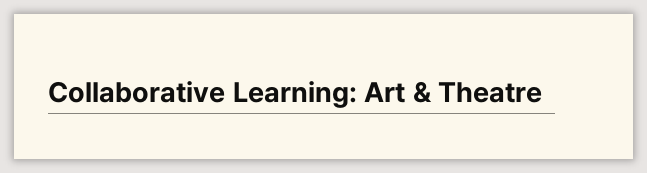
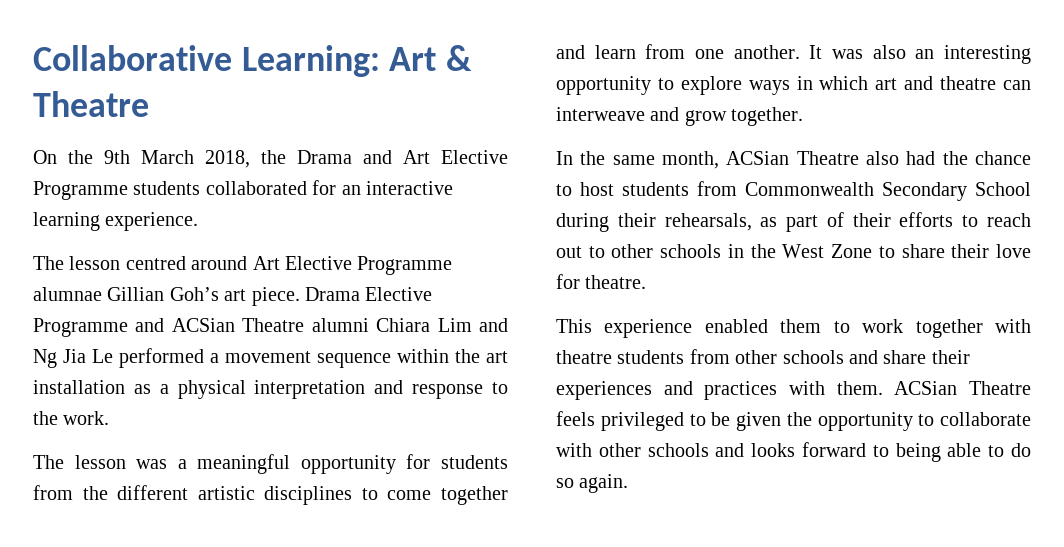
+ On the 9th March 2018, the Drama and Art Elective Programme students collaborated for an interactive learning experience.
+ The lesson centred around Art Elective Programme alumnae Gillian Goh’s art piece. Drama Elective Programme and ACSian Theatre alumni Chiara Lim and Ng Jia Le performed a movement sequence within the art installation as a physical interpretation and response to the work.
+ The lesson was a meaningful opportunity for students from the different artistic disciplines to come together and learn from one another. It was also an interesting opportunity to explore ways in which art and theatre can interweave and grow together.
+ In the same month, ACSian Theatre also had the chance to host students from Commonwealth Secondary School during their rehearsals, as part of their efforts to reach out to other schools in the West Zone to share their love for theatre.
+ This experience enabled them to work together with theatre students from other schools and share their experiences and practices with them. ACSian Theatre feels privileged to be given the opportunity to collaborate with other schools and looks forward to being able to do so again.

